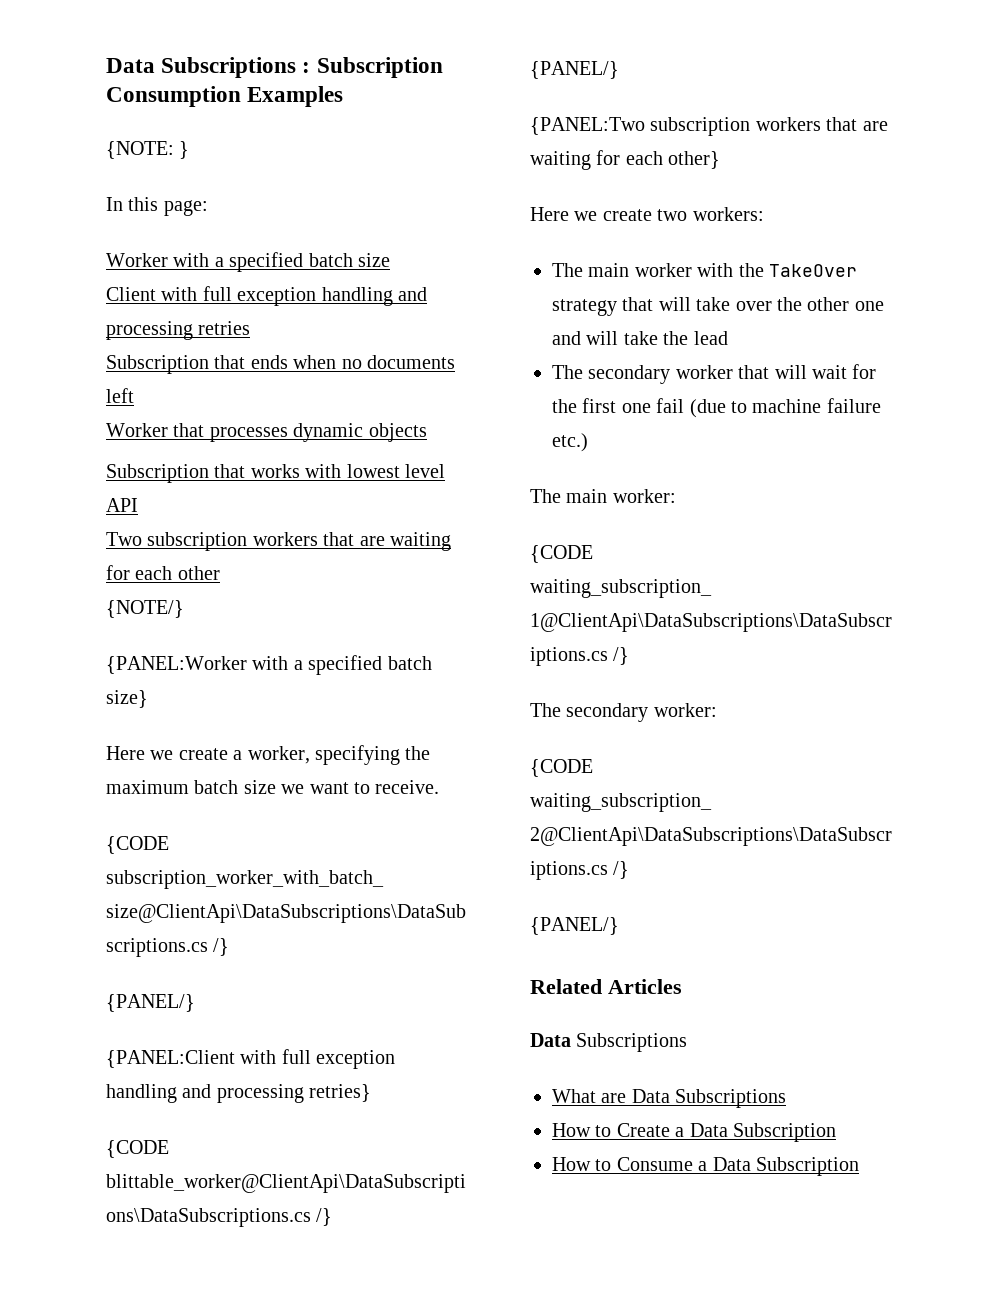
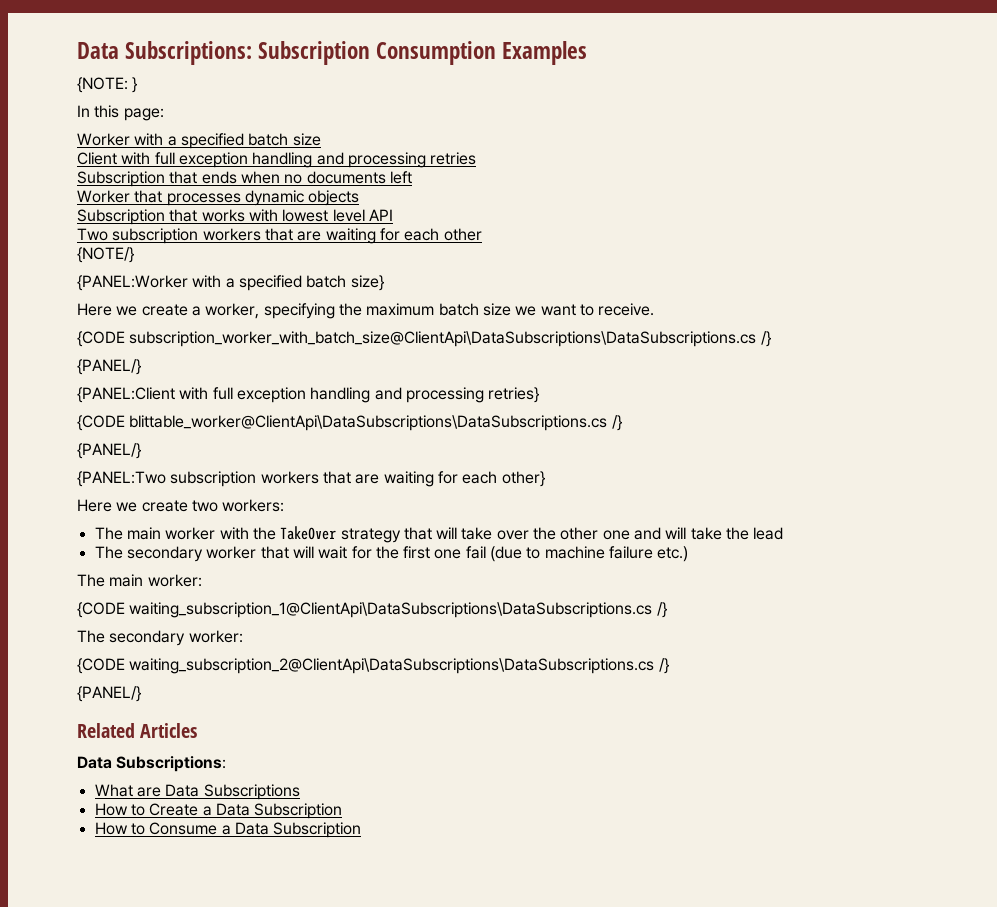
- Data Subscriptions : Subscription Consumption Examples
+ Data Subscriptions: Subscription Consumption Examples
  Related Articles
- Data Subscriptions
+ Data Subscriptions:

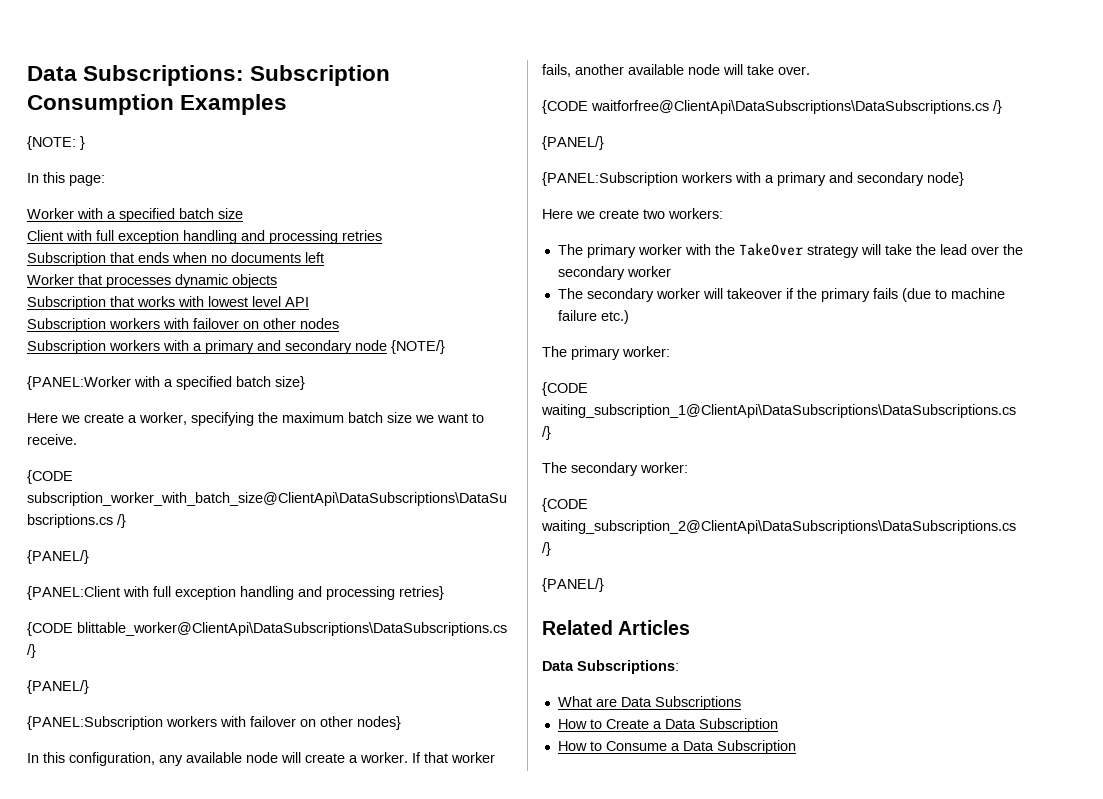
- Two subscription workers that are waiting for each other
- {NOTE/}
+ Subscription workers with failover on other nodes
+ Subscription workers with a primary and secondary node {NOTE/}
- {PANEL:Two subscription workers that are waiting for each other}
+ {PANEL:Subscription workers with failover on other nodes}
+ In this configuration, any available node will create a worker. If that worker fails, another available node will take over.
+ {CODE waitforfree@ClientApi\DataSubscriptions\DataSubscriptions.cs /}
+ {PANEL/}
+ {PANEL:Subscription workers with a primary and secondary node}
- The main worker with the TakeOver strategy that will take over the other one and will take the lead
+ The primary worker with the TakeOver strategy will take the lead over the secondary worker
- The secondary worker that will wait for the first one fail (due to machine failure etc.)
+ The secondary worker will takeover if the primary fails (due to machine failure etc.)
- The main worker:
+ The primary worker:

